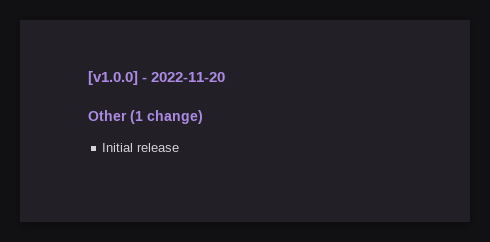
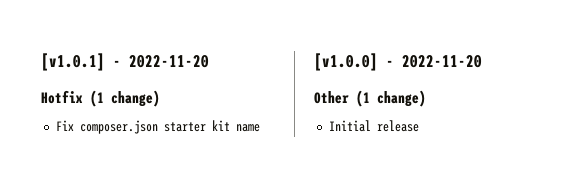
+ [v1.0.1] - 2022-11-20
+ Hotfix (1 change)
+ Fix composer.json starter kit name

